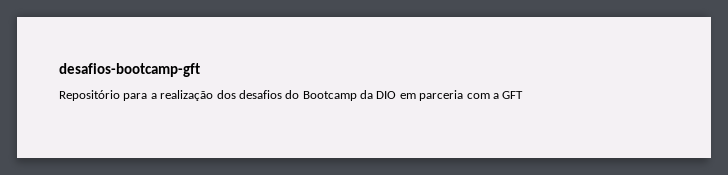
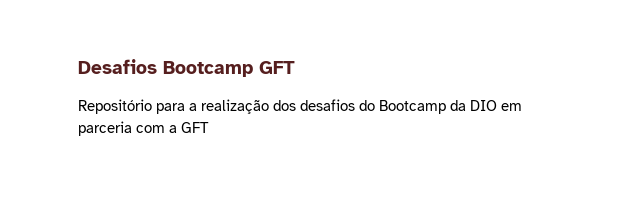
- desafios-bootcamp-gft
+ Desafios Bootcamp GFT

